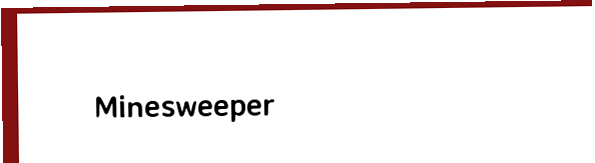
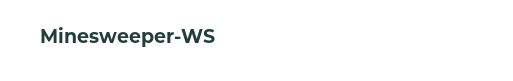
- Minesweeper
+ Minesweeper-WS

